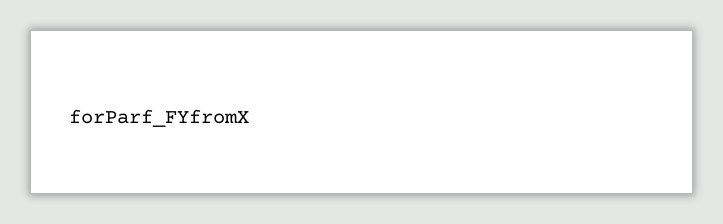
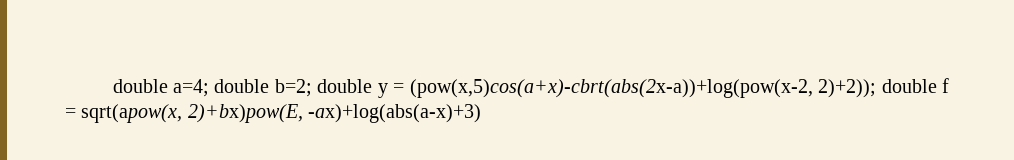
- forParf_FYfromX
+ double a=4; double b=2; double y = (pow(x,5)cos(a+x)-cbrt(abs(2x-a))+log(pow(x-2, 2)+2)); double f = sqrt(apow(x, 2)+bx)pow(E, -ax)+log(abs(a-x)+3)

